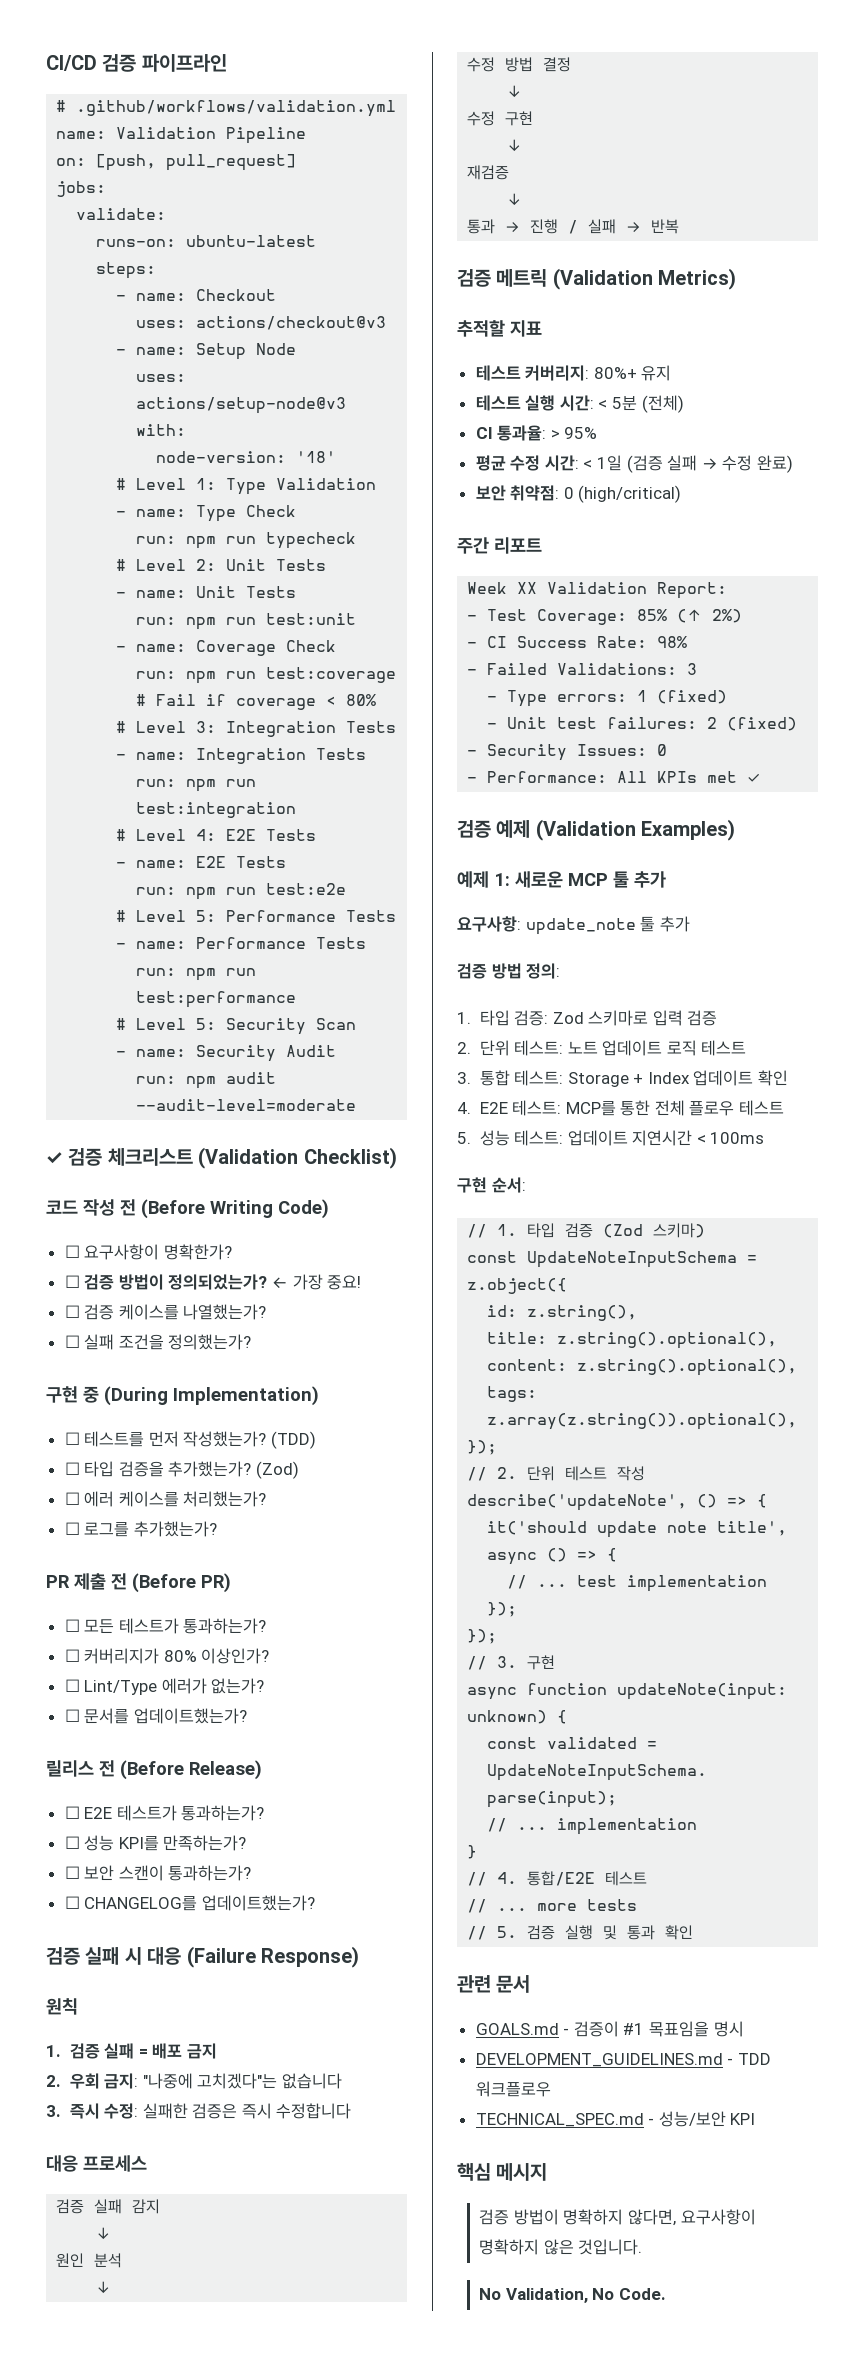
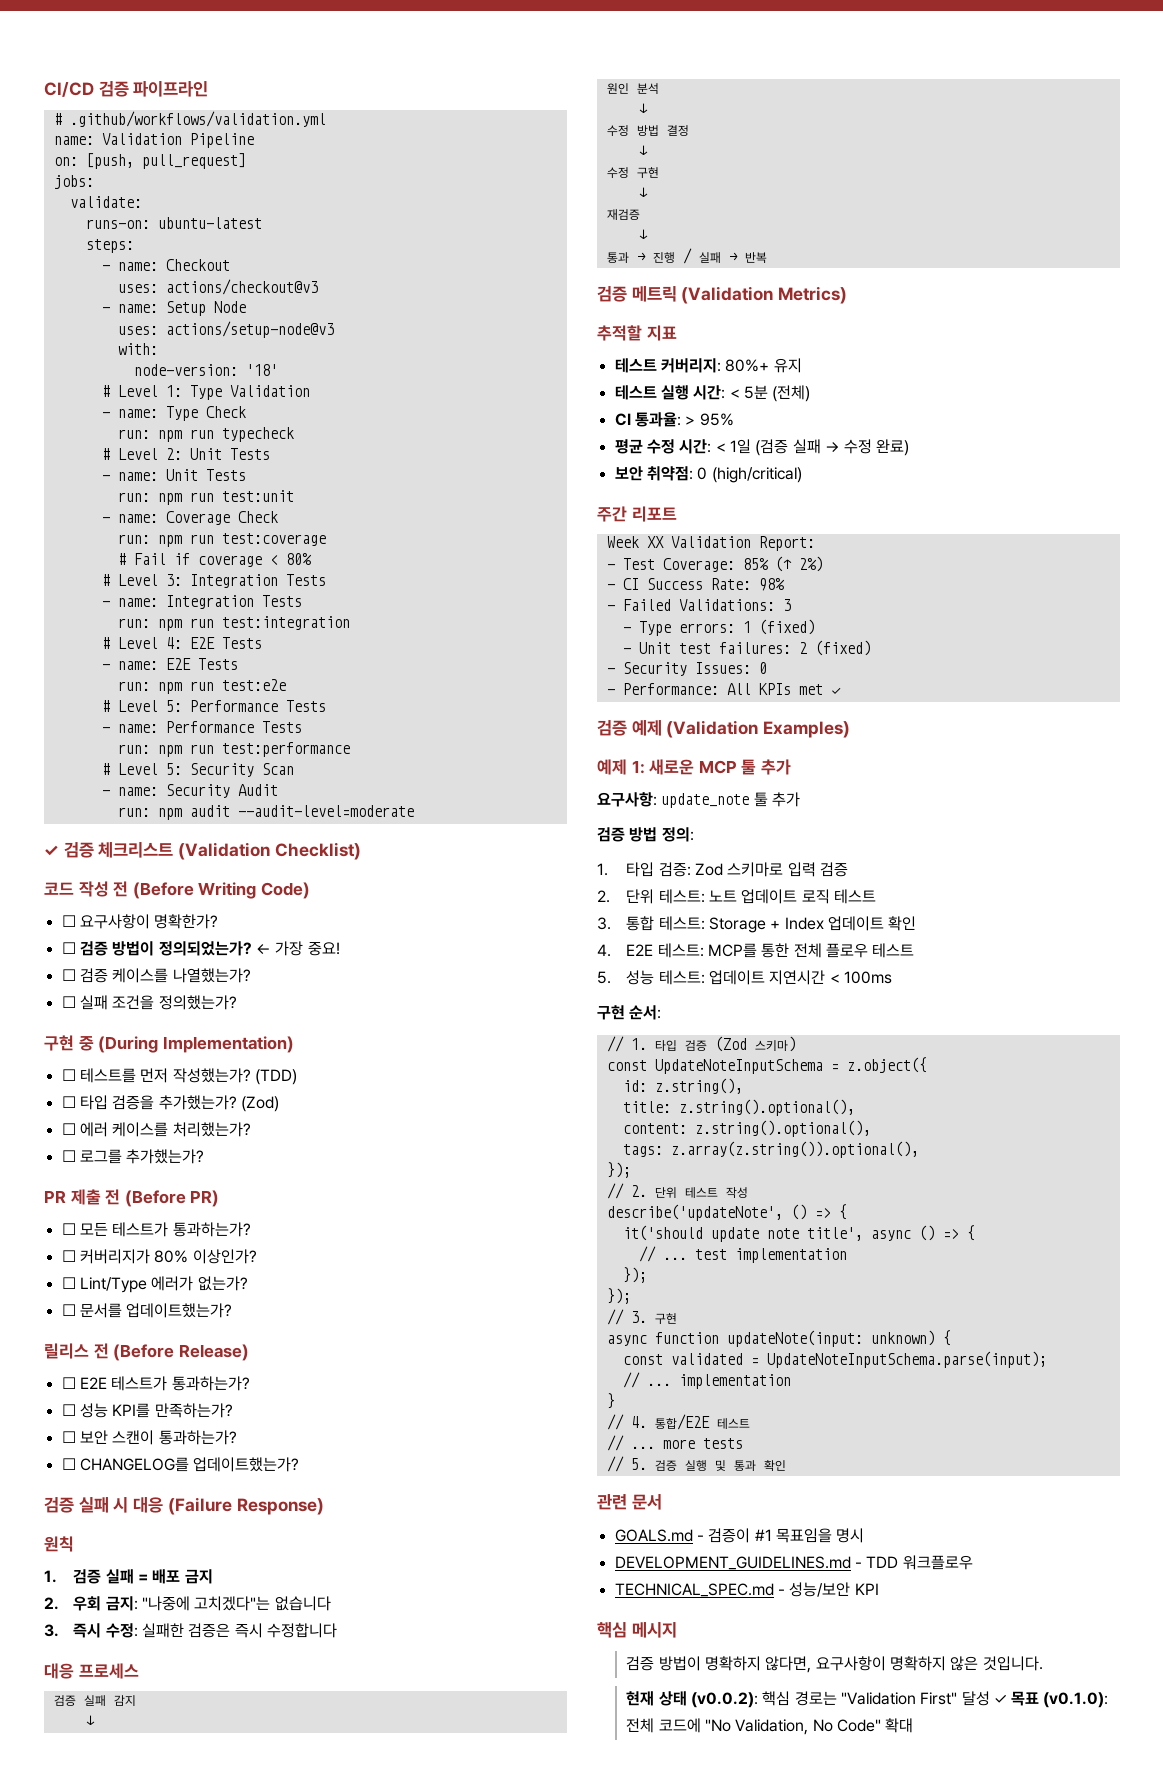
- No Validation, No Code.
+ 현재 상태 (v0.0.2): 핵심 경로는 "Validation First" 달성 ✓ 목표 (v0.1.0): 전체 코드에 "No Validation, No Code" 확대

